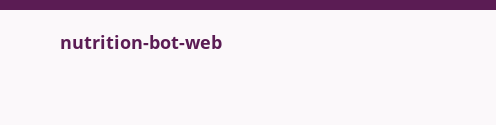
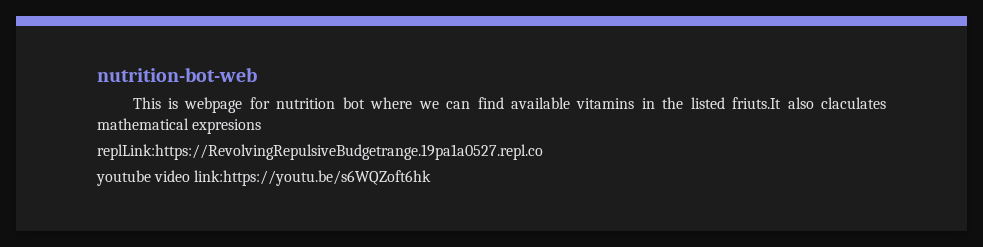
+ This is webpage for nutrition bot where we can find available vitamins in the listed friuts.It also claculates mathematical expresions
+ replLink:https://RevolvingRepulsiveBudgetrange.19pa1a0527.repl.co
+ youtube video link:https://youtu.be/s6WQZoft6hk

